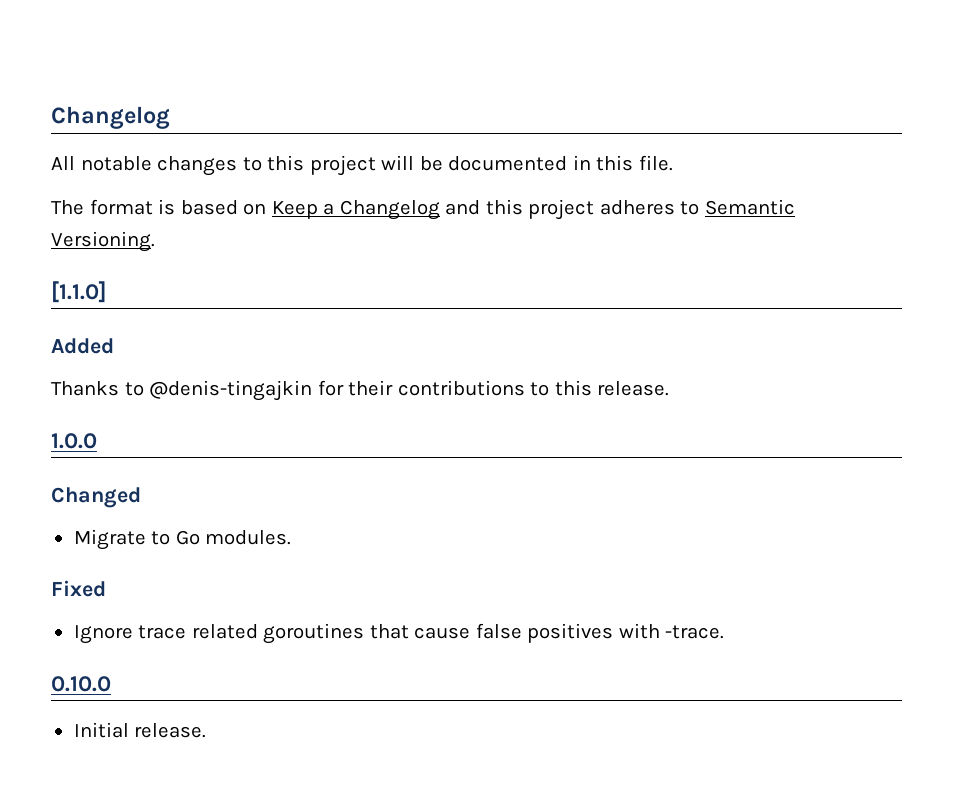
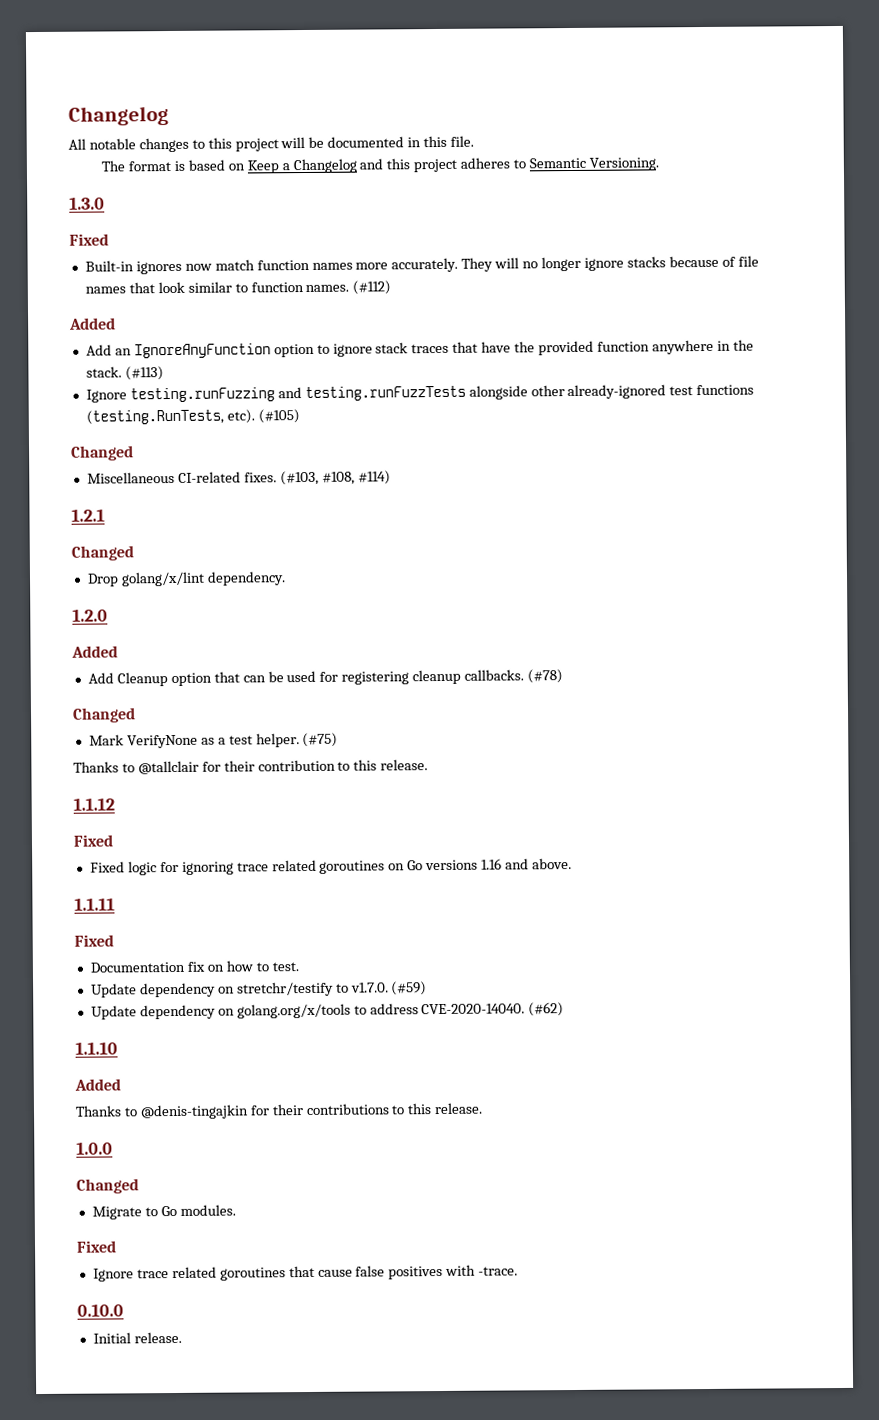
- [1.1.0]
+ 1.3.0
+ Fixed
+ Built-in ignores now match function names more accurately. They will no longer ignore stacks because of file names that look similar to function names. (#112)
+ Added
+ Add an IgnoreAnyFunction option to ignore stack traces that have the provided function anywhere in the stack. (#113)
+ Ignore testing.runFuzzing and testing.runFuzzTests alongside other already-ignored test functions (testing.RunTests, etc). (#105)
+ Changed
+ Miscellaneous CI-related fixes. (#103, #108, #114)
+ 1.2.1
+ Changed
+ Drop golang/x/lint dependency.
+ 1.2.0
+ Added
+ Add Cleanup option that can be used for registering cleanup callbacks. (#78)
+ Changed
+ Mark VerifyNone as a test helper. (#75)
+ Thanks to @tallclair for their contribution to this release.
+ 1.1.12
+ Fixed
+ Fixed logic for ignoring trace related goroutines on Go versions 1.16 and above.
+ 1.1.11
+ Fixed
+ Documentation fix on how to test.
+ Update dependency on stretchr/testify to v1.7.0. (#59)
+ Update dependency on golang.org/x/tools to address CVE-2020-14040. (#62)
+ 1.1.10

